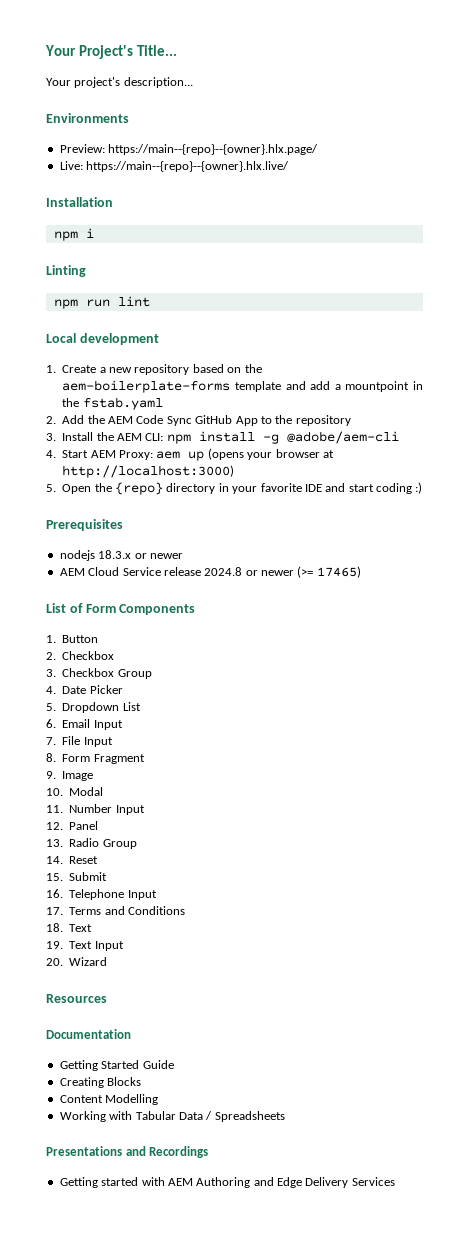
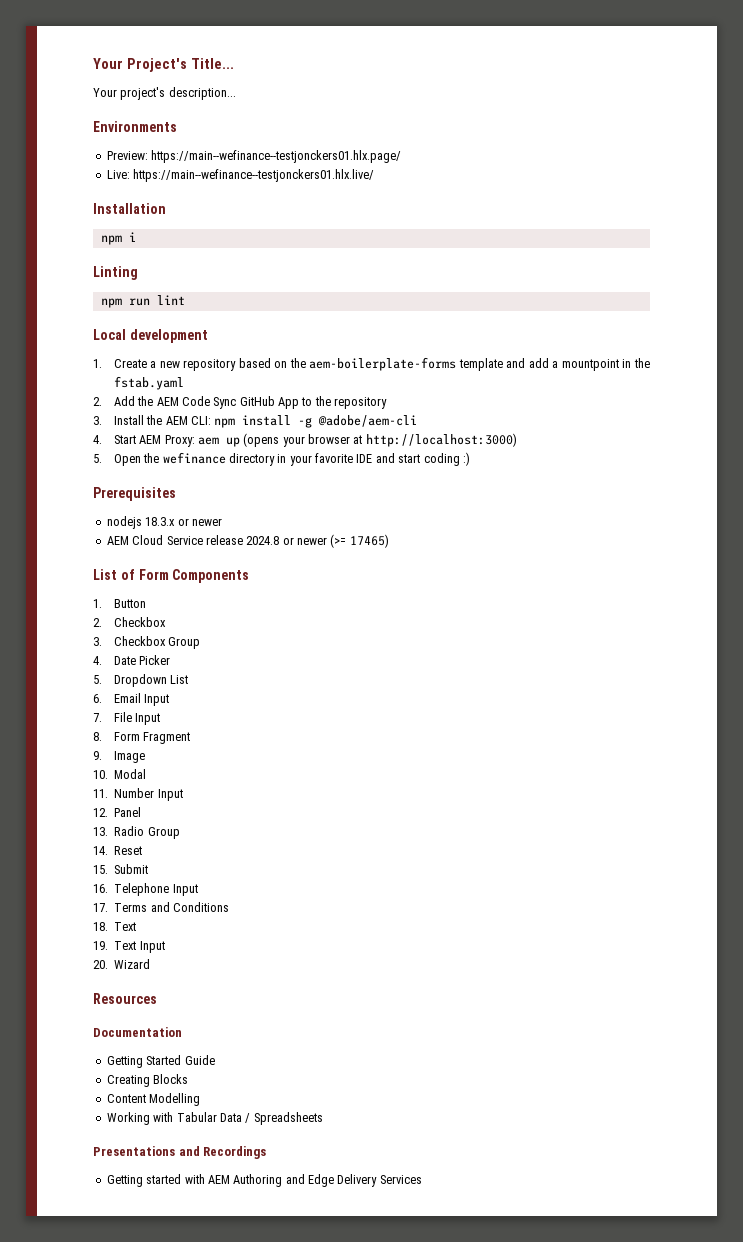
- Preview: https://main--{repo}--{owner}.hlx.page/
+ Preview: https://main--wefinance--testjonckers01.hlx.page/
- Live: https://main--{repo}--{owner}.hlx.live/
+ Live: https://main--wefinance--testjonckers01.hlx.live/
- 5. Open the {repo} directory in your favorite IDE and start coding :)
+ 5. Open the wefinance directory in your favorite IDE and start coding :)

